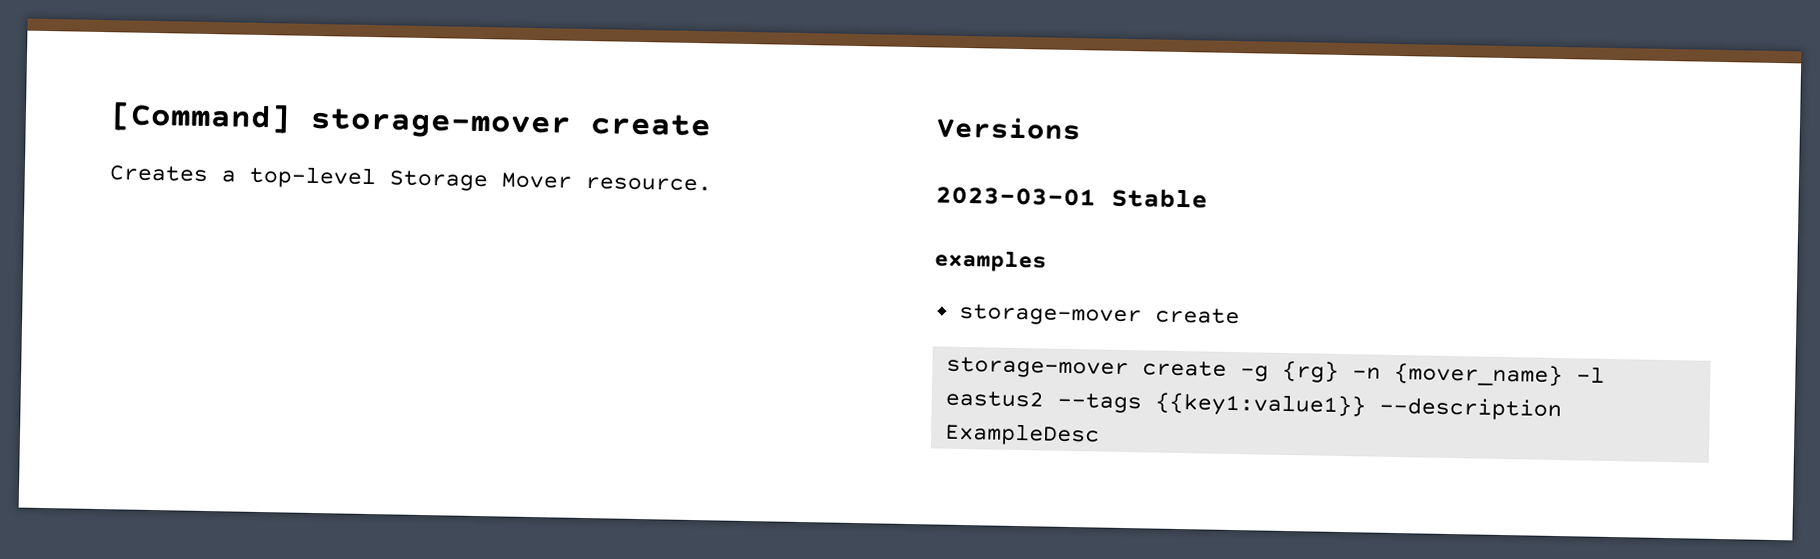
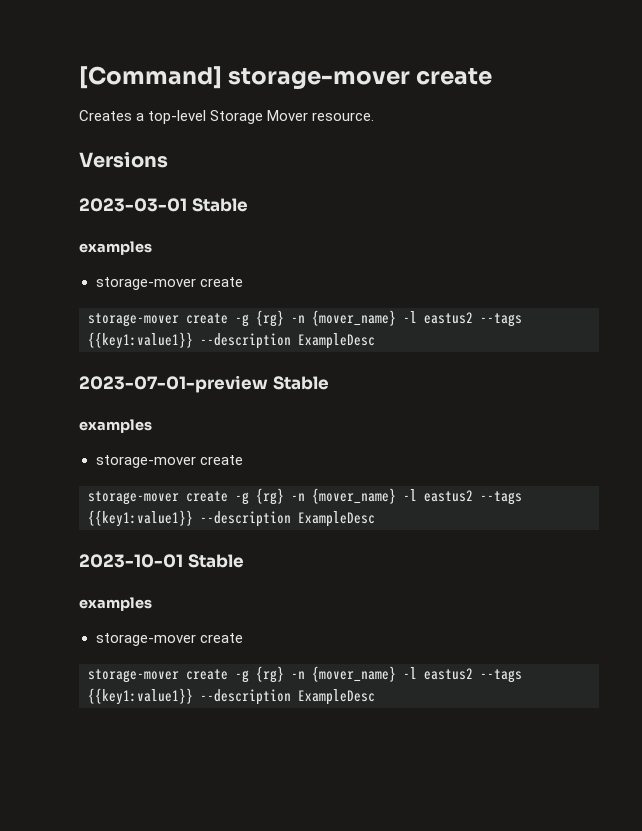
+ 2023-07-01-preview Stable
+ examples
+ storage-mover create
+ storage-mover create -g {rg} -n {mover_name} -l eastus2 --tags {{key1:value1}} --description ExampleDesc
+ 2023-10-01 Stable
+ examples
+ storage-mover create
+ storage-mover create -g {rg} -n {mover_name} -l eastus2 --tags {{key1:value1}} --description ExampleDesc

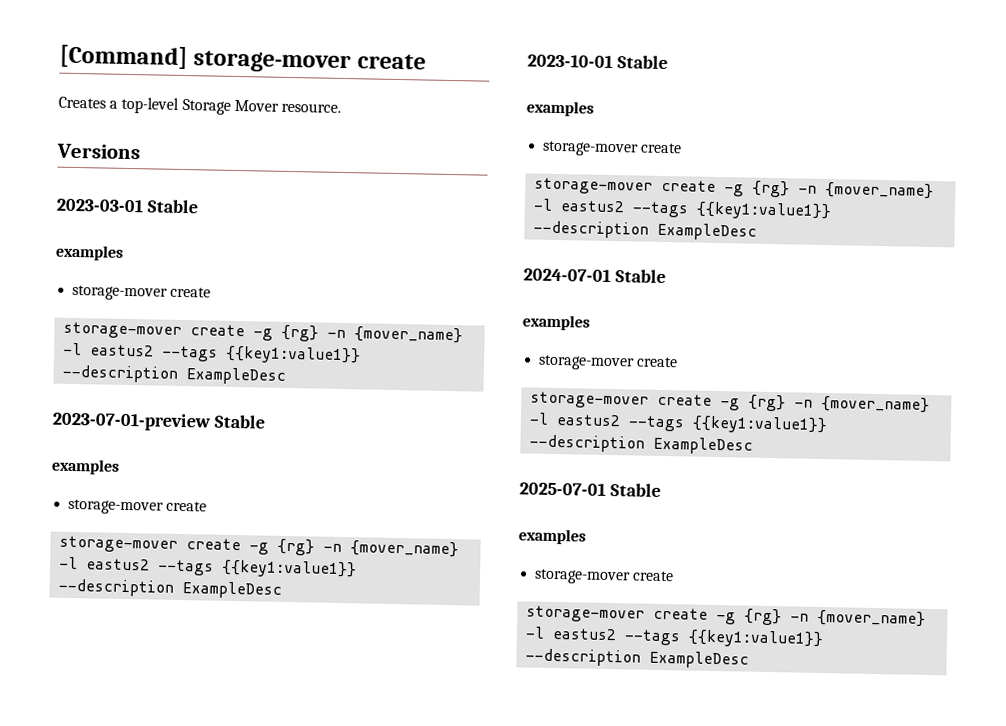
+ 2024-07-01 Stable
+ examples
+ storage-mover create
+ storage-mover create -g {rg} -n {mover_name} -l eastus2 --tags {{key1:value1}} --description ExampleDesc
+ 2025-07-01 Stable
+ examples
+ storage-mover create
+ storage-mover create -g {rg} -n {mover_name} -l eastus2 --tags {{key1:value1}} --description ExampleDesc

